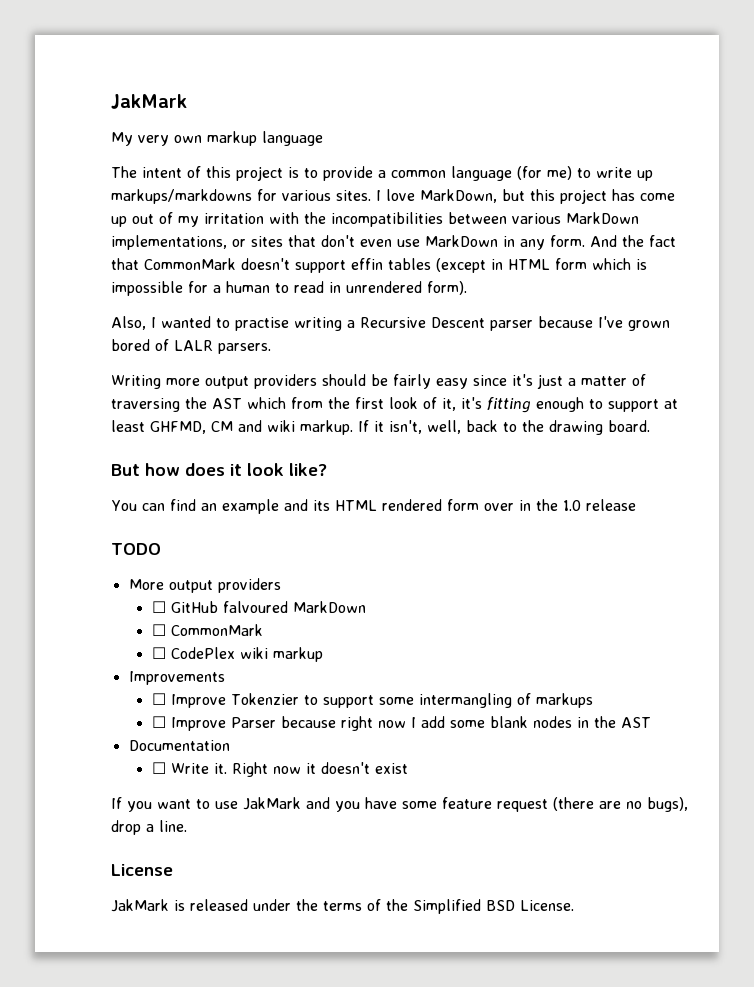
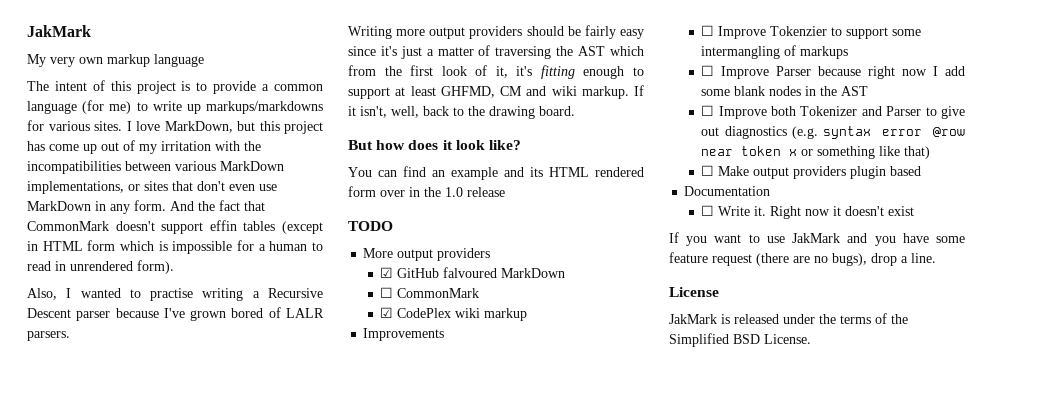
- ☐ GitHub falvoured MarkDown
+ ☑ GitHub falvoured MarkDown
- ☐ CodePlex wiki markup
+ ☑ CodePlex wiki markup
+ ☐ Improve both Tokenizer and Parser to give out diagnostics (e.g. syntax error @row near token x or something like that)
+ ☐ Make output providers plugin based

